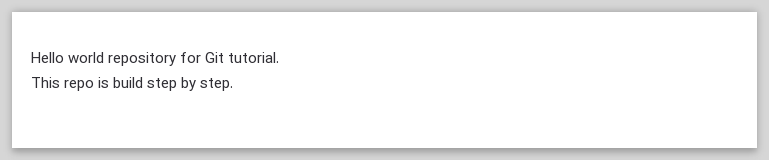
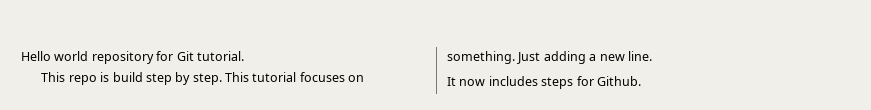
+ This tutorial focuses on something. Just adding a new line.
+ It now includes steps for Github.

